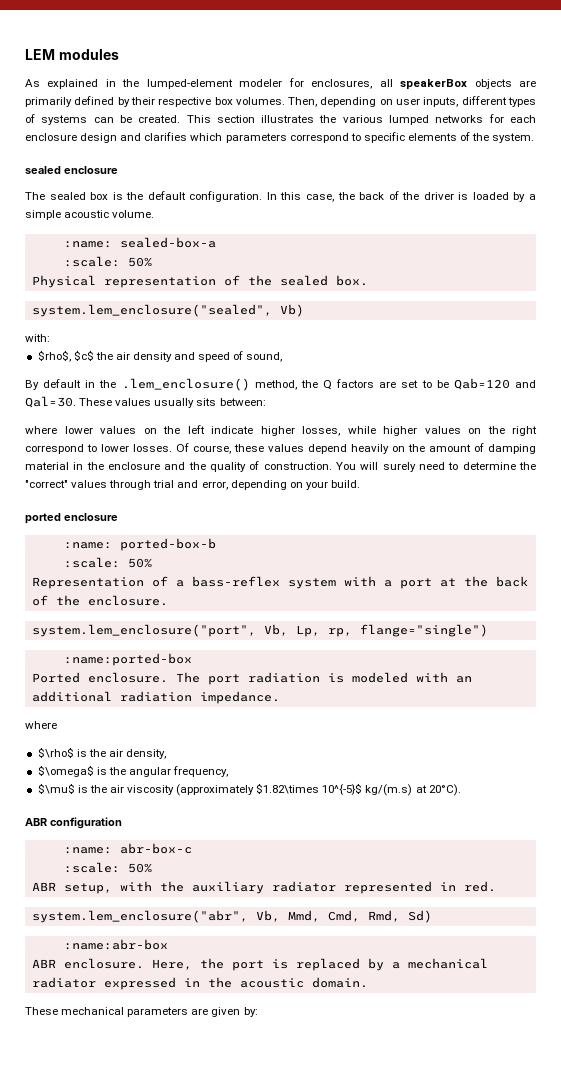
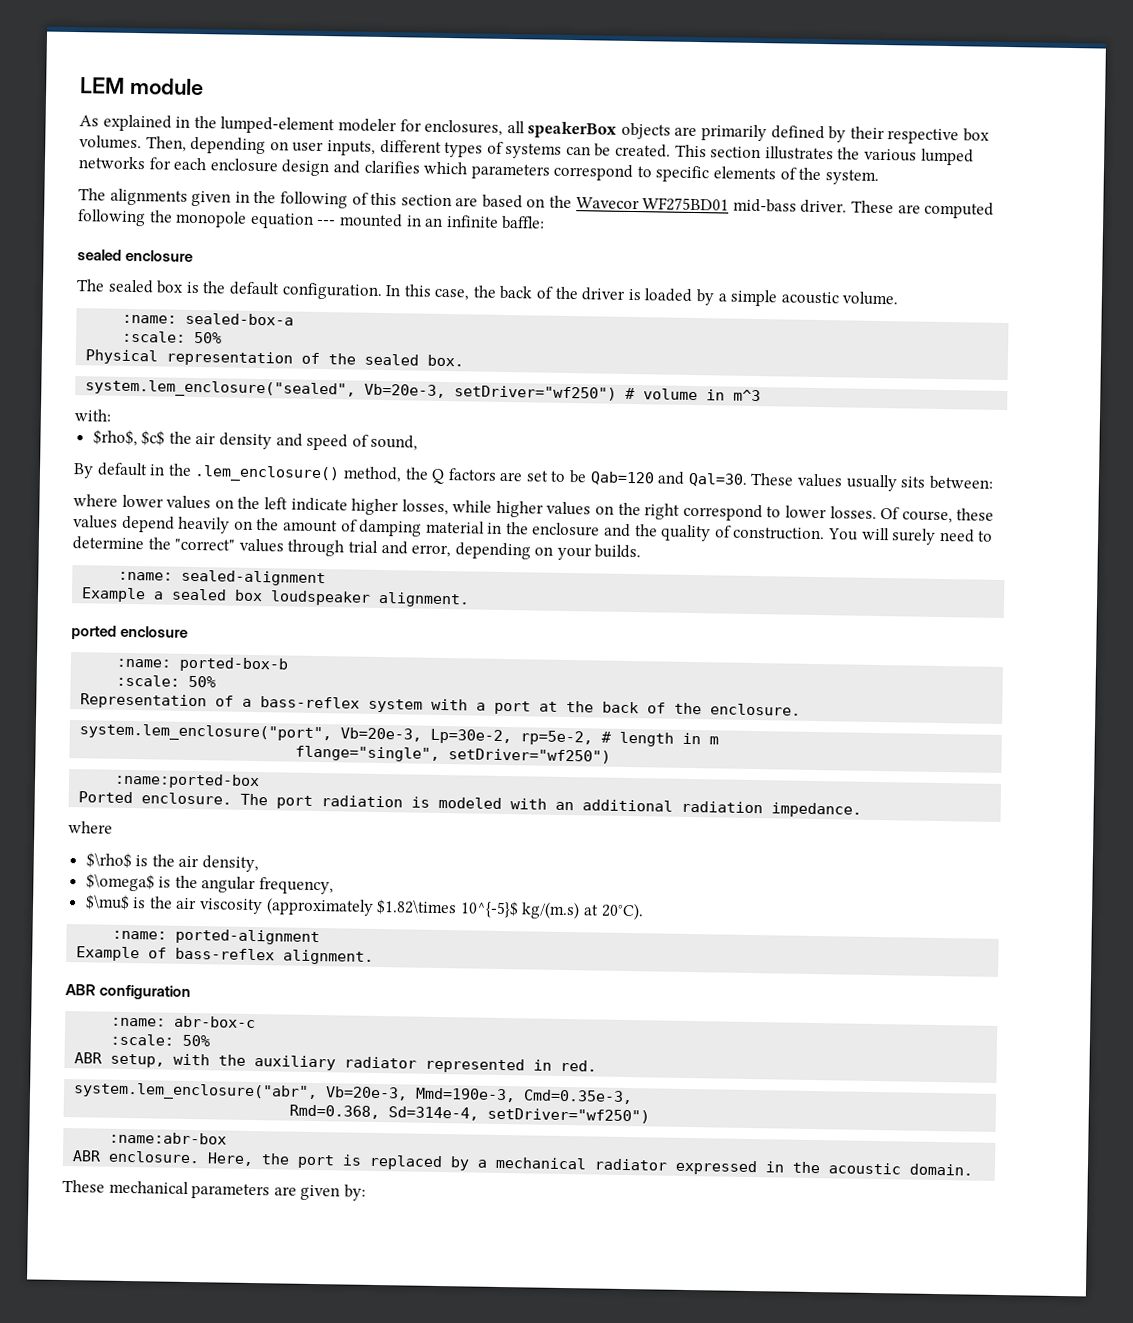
- LEM modules
+ LEM module
+ The alignments given in the following of this section are based on the Wavecor WF275BD01 mid-bass driver. These are computed following the monopole equation --- mounted in an infinite baffle:
- system.lem_enclosure("sealed", Vb)
+ system.lem_enclosure("sealed", Vb=20e-3, setDriver="wf250") # volume in m^3
- You will surely need to determine the "correct" values through trial and error, depending on your build.
+ You will surely need to determine the "correct" values through trial and error, depending on your builds.
+ :name: sealed-alignment
+ Example a sealed box loudspeaker alignment.
- system.lem_enclosure("port", Vb, Lp, rp, flange="single")
+ system.lem_enclosure("port", Vb=20e-3, Lp=30e-2, rp=5e-2, # length in m
+ flange="single", setDriver="wf250")
+ :name: ported-alignment
+ Example of bass-reflex alignment.
- system.lem_enclosure("abr", Vb, Mmd, Cmd, Rmd, Sd)
+ system.lem_enclosure("abr", Vb=20e-3, Mmd=190e-3, Cmd=0.35e-3,
+ Rmd=0.368, Sd=314e-4, setDriver="wf250")

